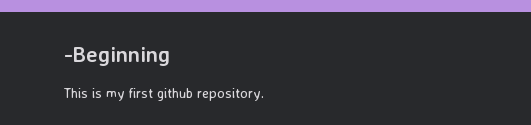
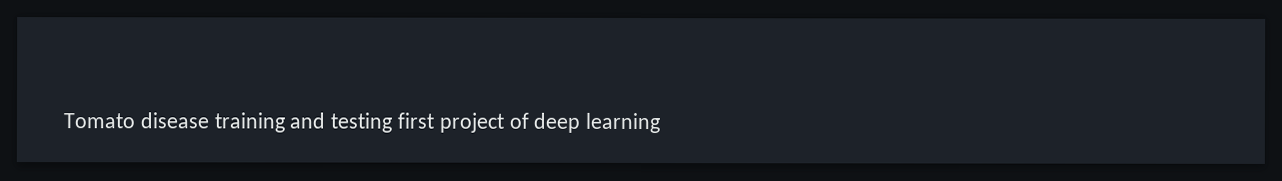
- -Beginning
- This is my first github repository.
+ Tomato disease training and testing first project of deep learning

